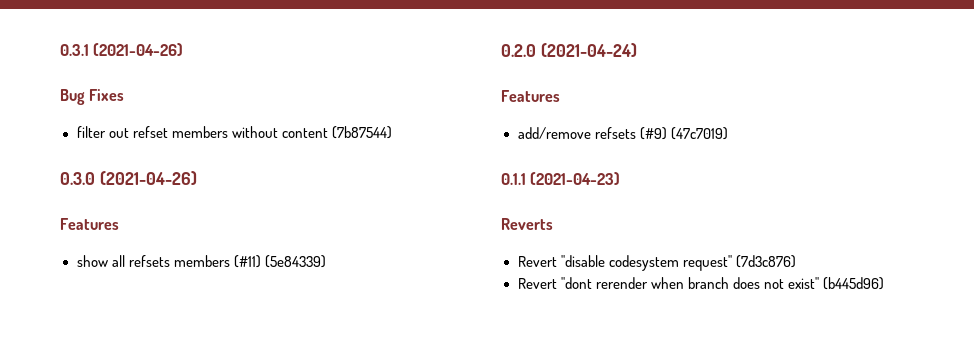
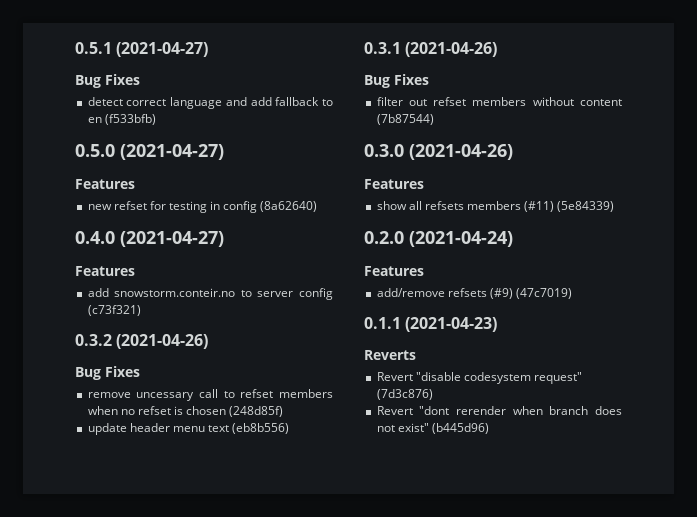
+ 0.5.1 (2021-04-27)
+ Bug Fixes
+ detect correct language and add fallback to en (f533bfb)
+ 0.5.0 (2021-04-27)
+ Features
+ new refset for testing in config (8a62640)
+ 0.4.0 (2021-04-27)
+ Features
+ add snowstorm.conteir.no to server config (c73f321)
+ 0.3.2 (2021-04-26)
+ Bug Fixes
+ remove uncessary call to refset members when no refset is chosen (248d85f)
+ update header menu text (eb8b556)

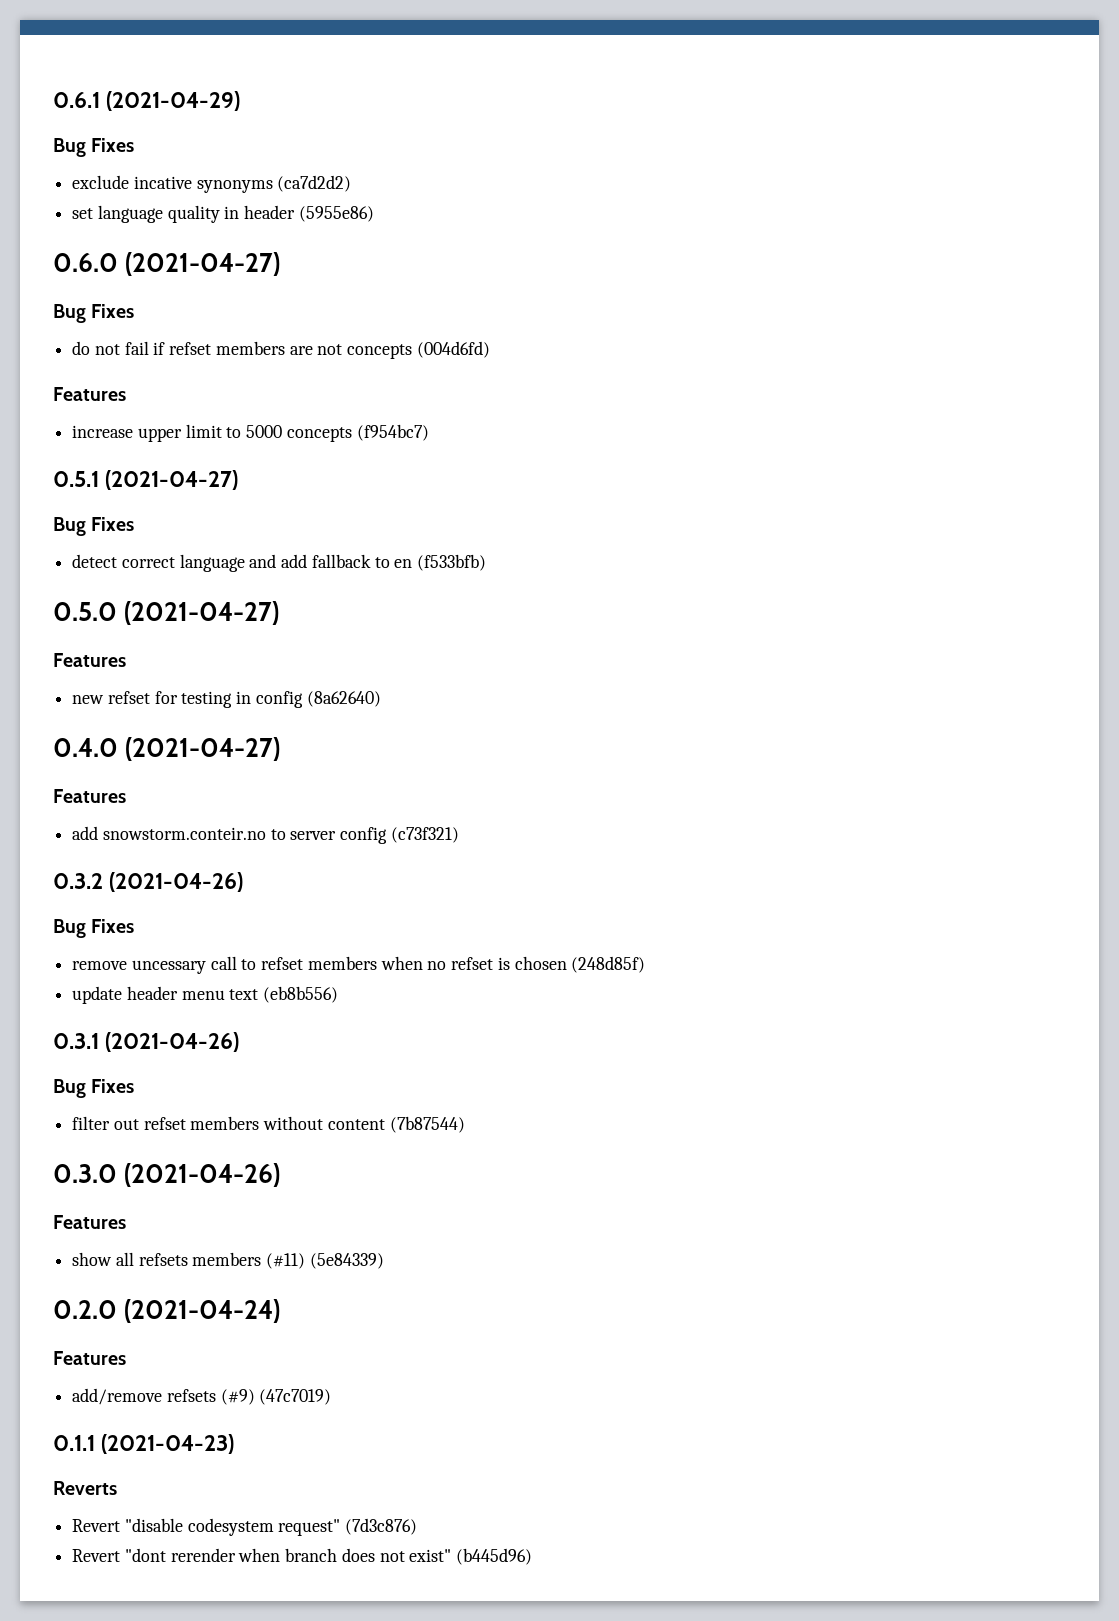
+ 0.6.1 (2021-04-29)
+ Bug Fixes
+ exclude incative synonyms (ca7d2d2)
+ set language quality in header (5955e86)
+ 0.6.0 (2021-04-27)
+ Bug Fixes
+ do not fail if refset members are not concepts (004d6fd)
+ Features
+ increase upper limit to 5000 concepts (f954bc7)

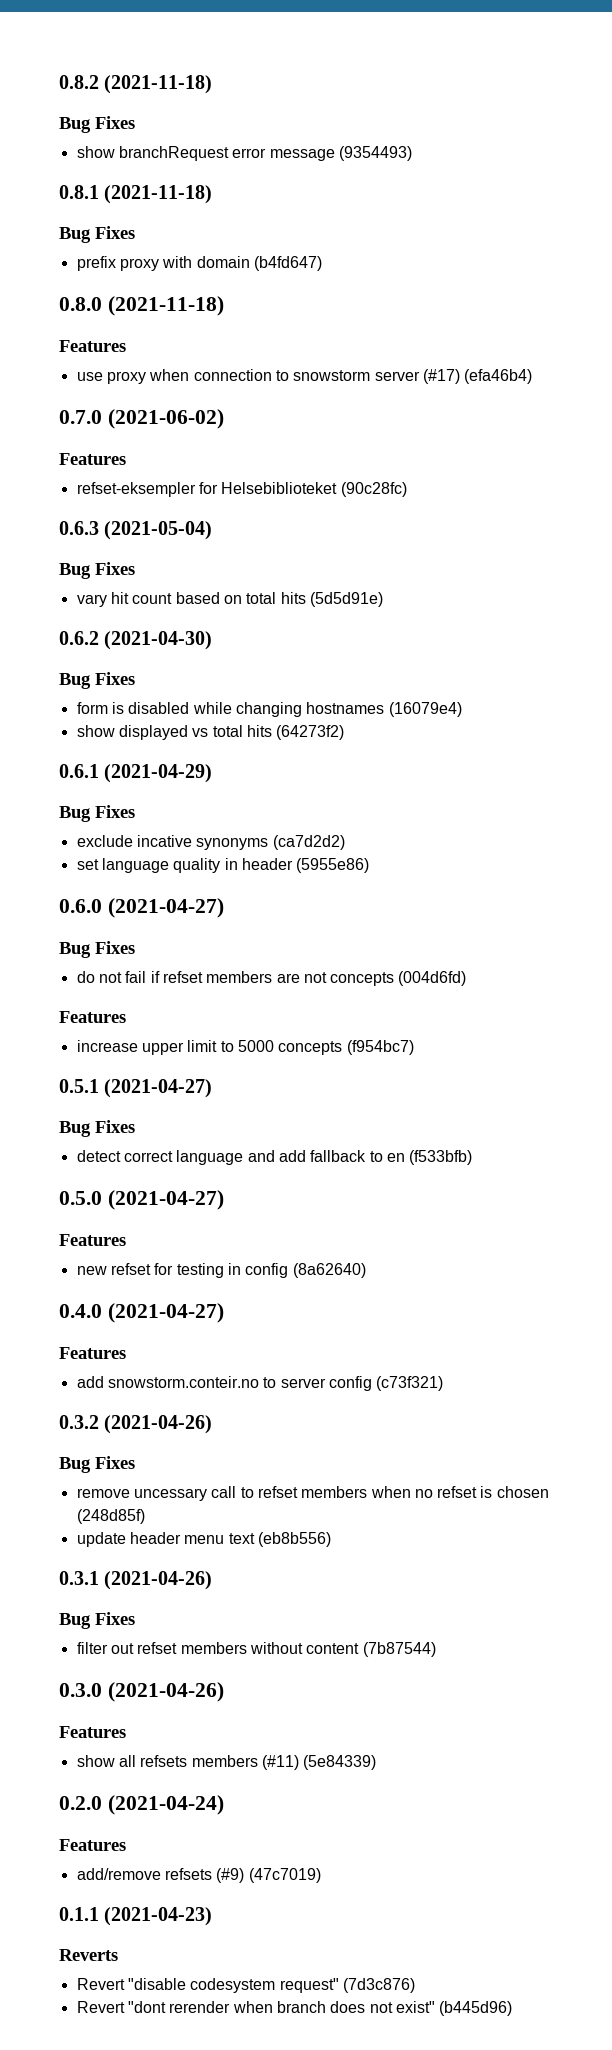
+ 0.8.2 (2021-11-18)
+ Bug Fixes
+ show branchRequest error message (9354493)
+ 0.8.1 (2021-11-18)
+ Bug Fixes
+ prefix proxy with domain (b4fd647)
+ 0.8.0 (2021-11-18)
+ Features
+ use proxy when connection to snowstorm server (#17) (efa46b4)
+ 0.7.0 (2021-06-02)
+ Features
+ refset-eksempler for Helsebiblioteket (90c28fc)
+ 0.6.3 (2021-05-04)
+ Bug Fixes
+ vary hit count based on total hits (5d5d91e)
+ 0.6.2 (2021-04-30)
+ Bug Fixes
+ form is disabled while changing hostnames (16079e4)
+ show displayed vs total hits (64273f2)

